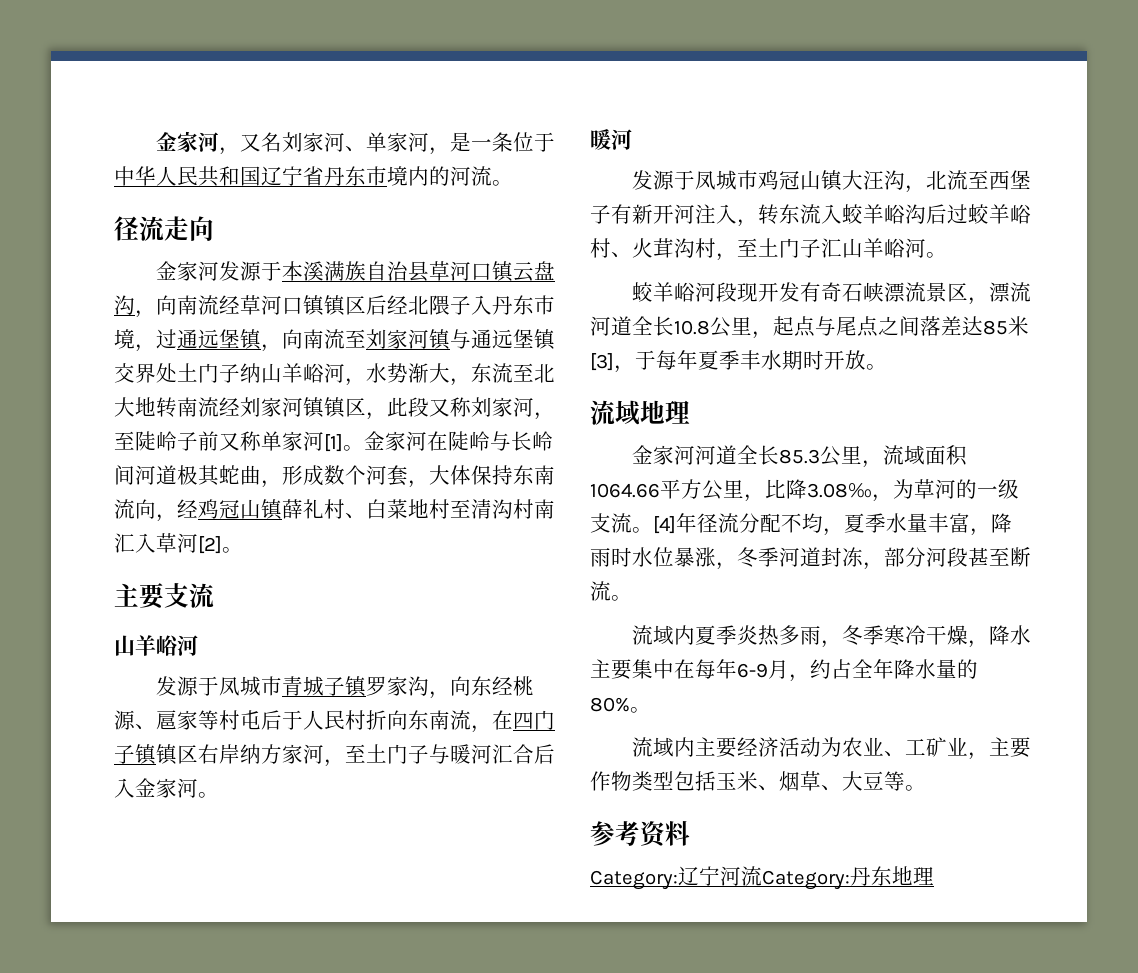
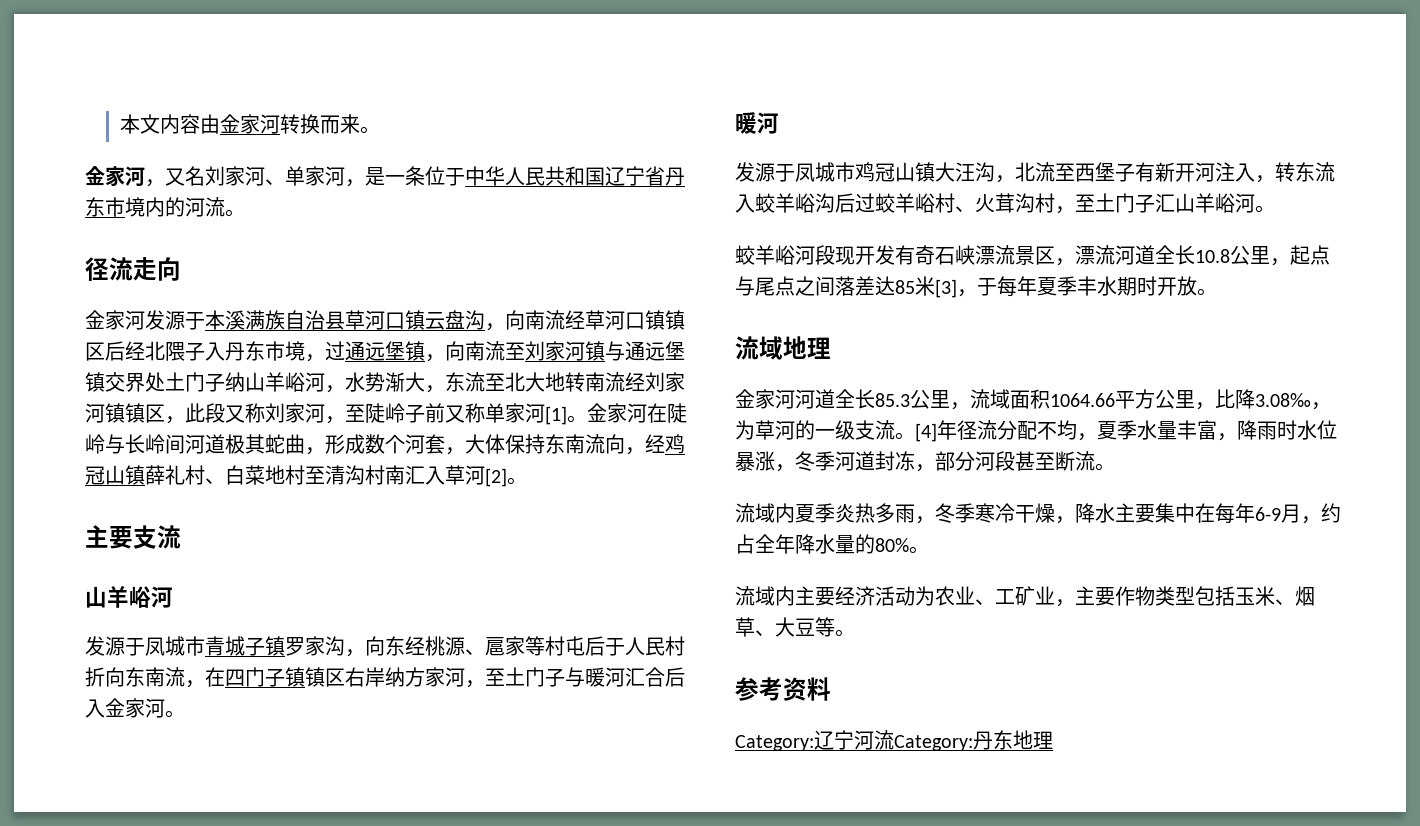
+ 本文内容由金家河转换而来。

